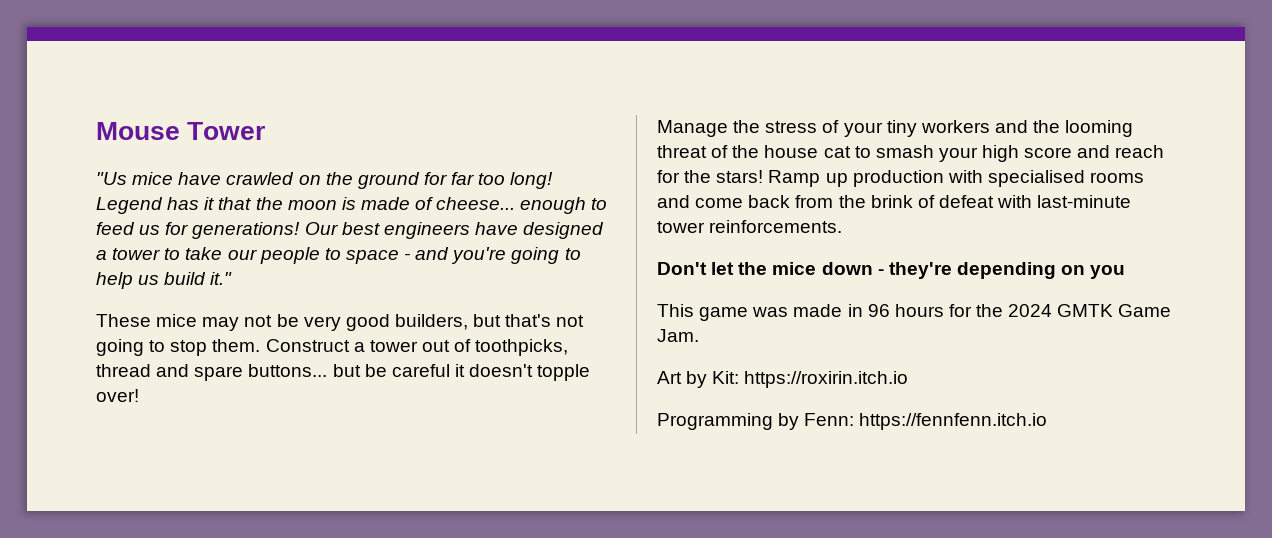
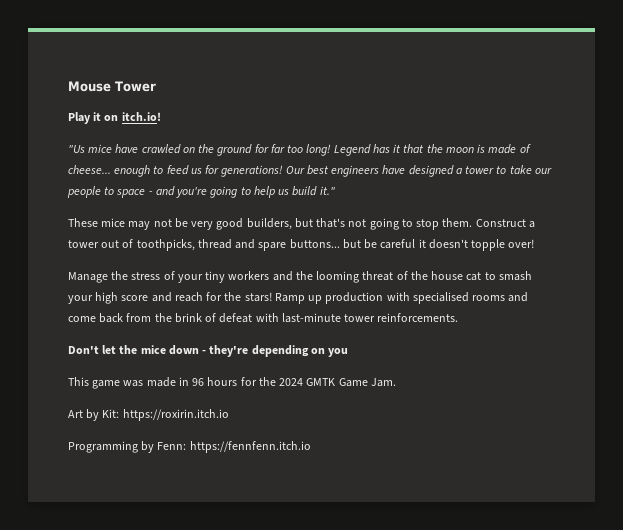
+ Play it on itch.io!

